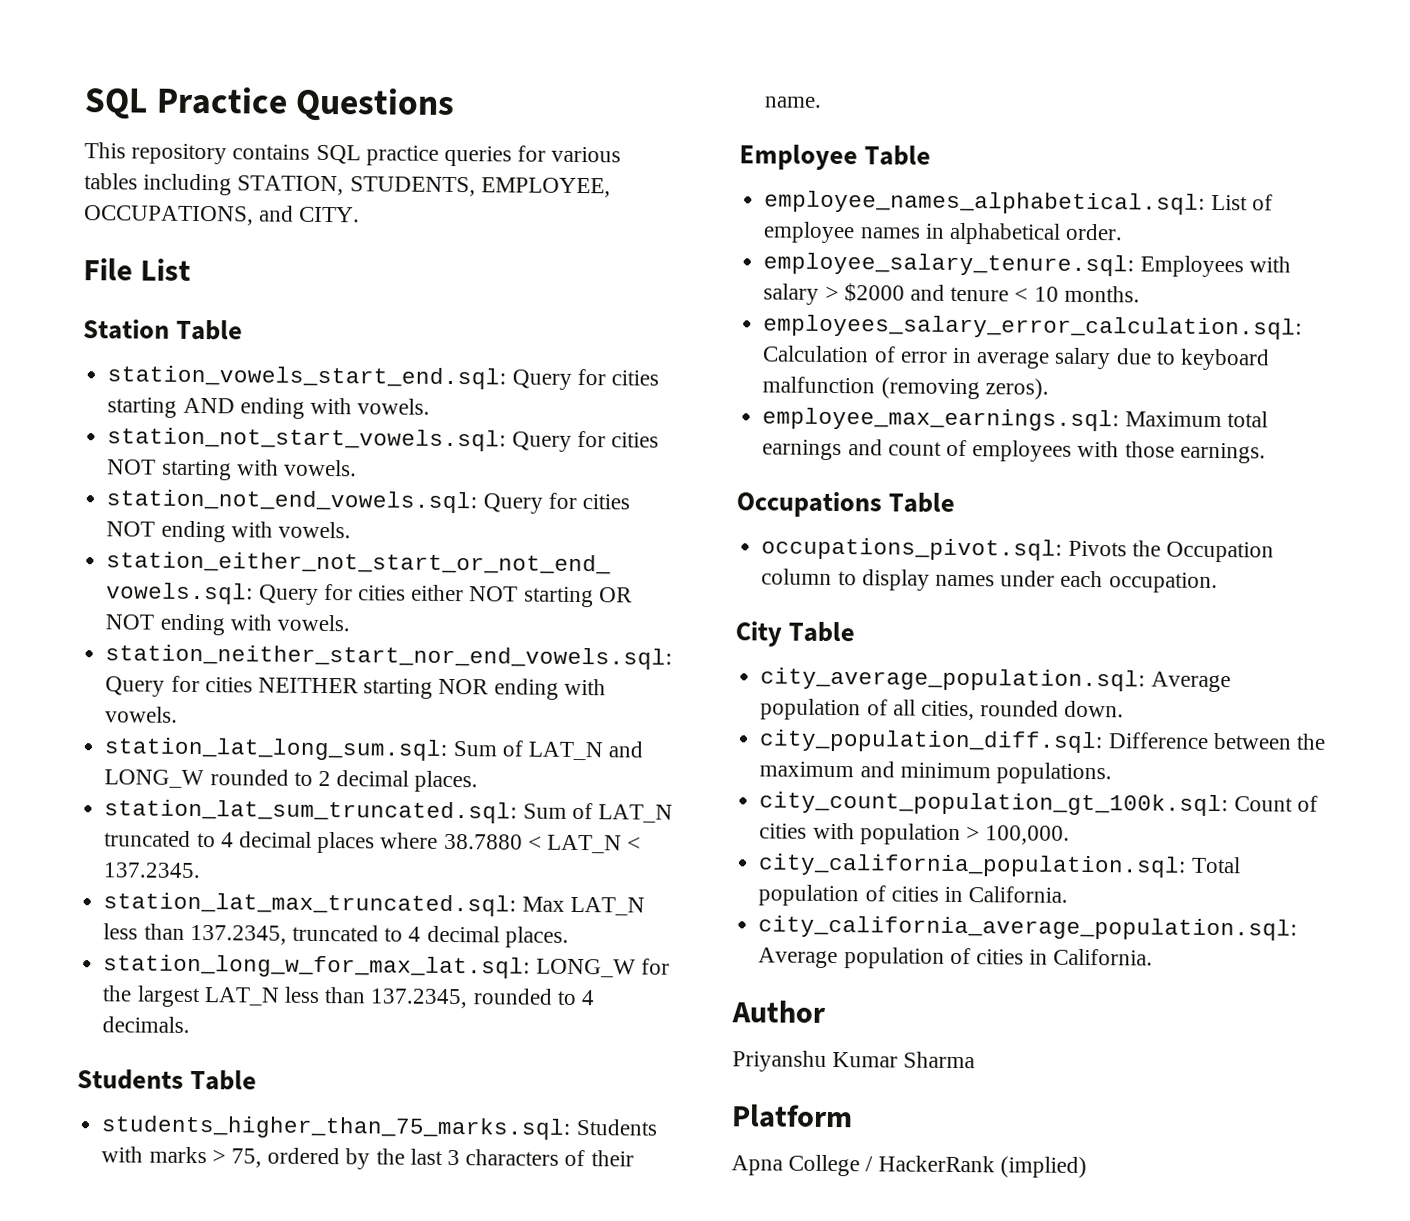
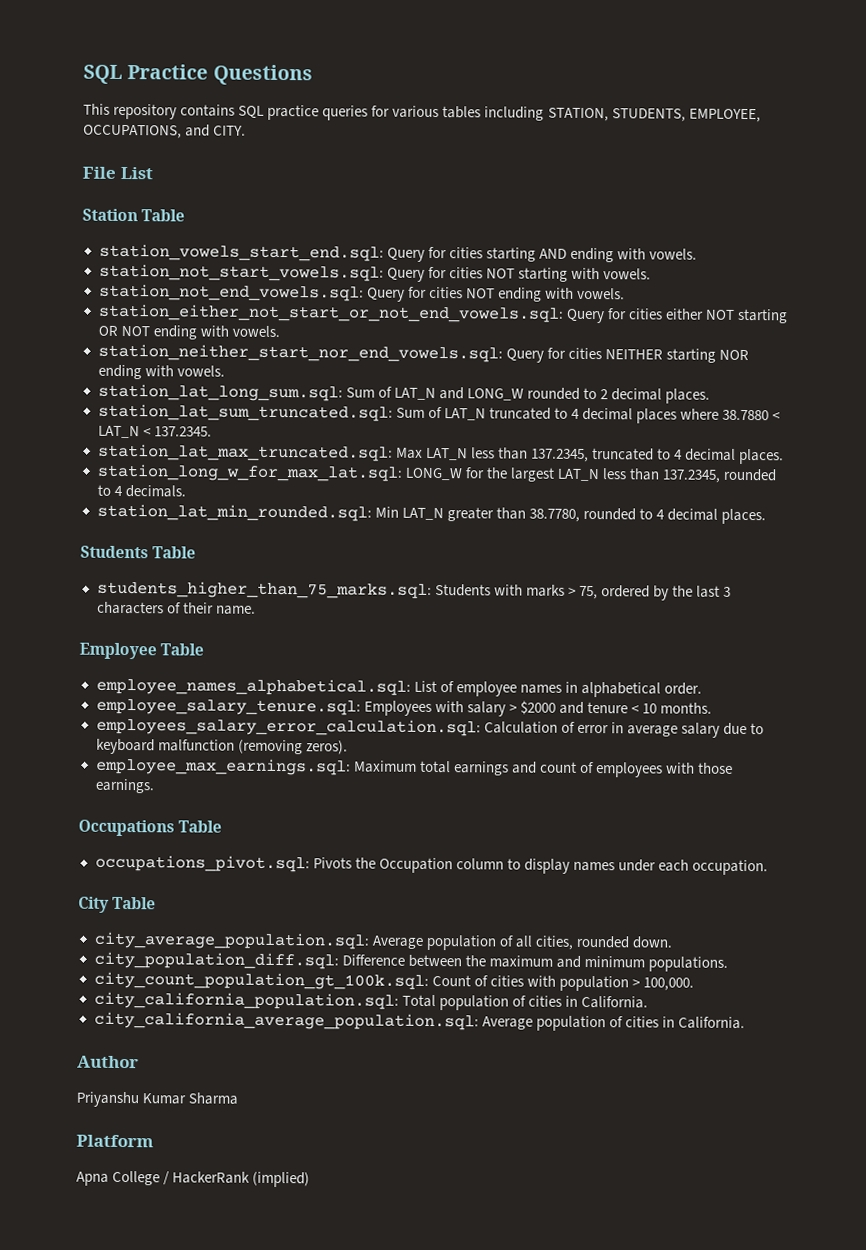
+ station_lat_min_rounded.sql: Min LAT_N greater than 38.7780, rounded to 4 decimal places.

